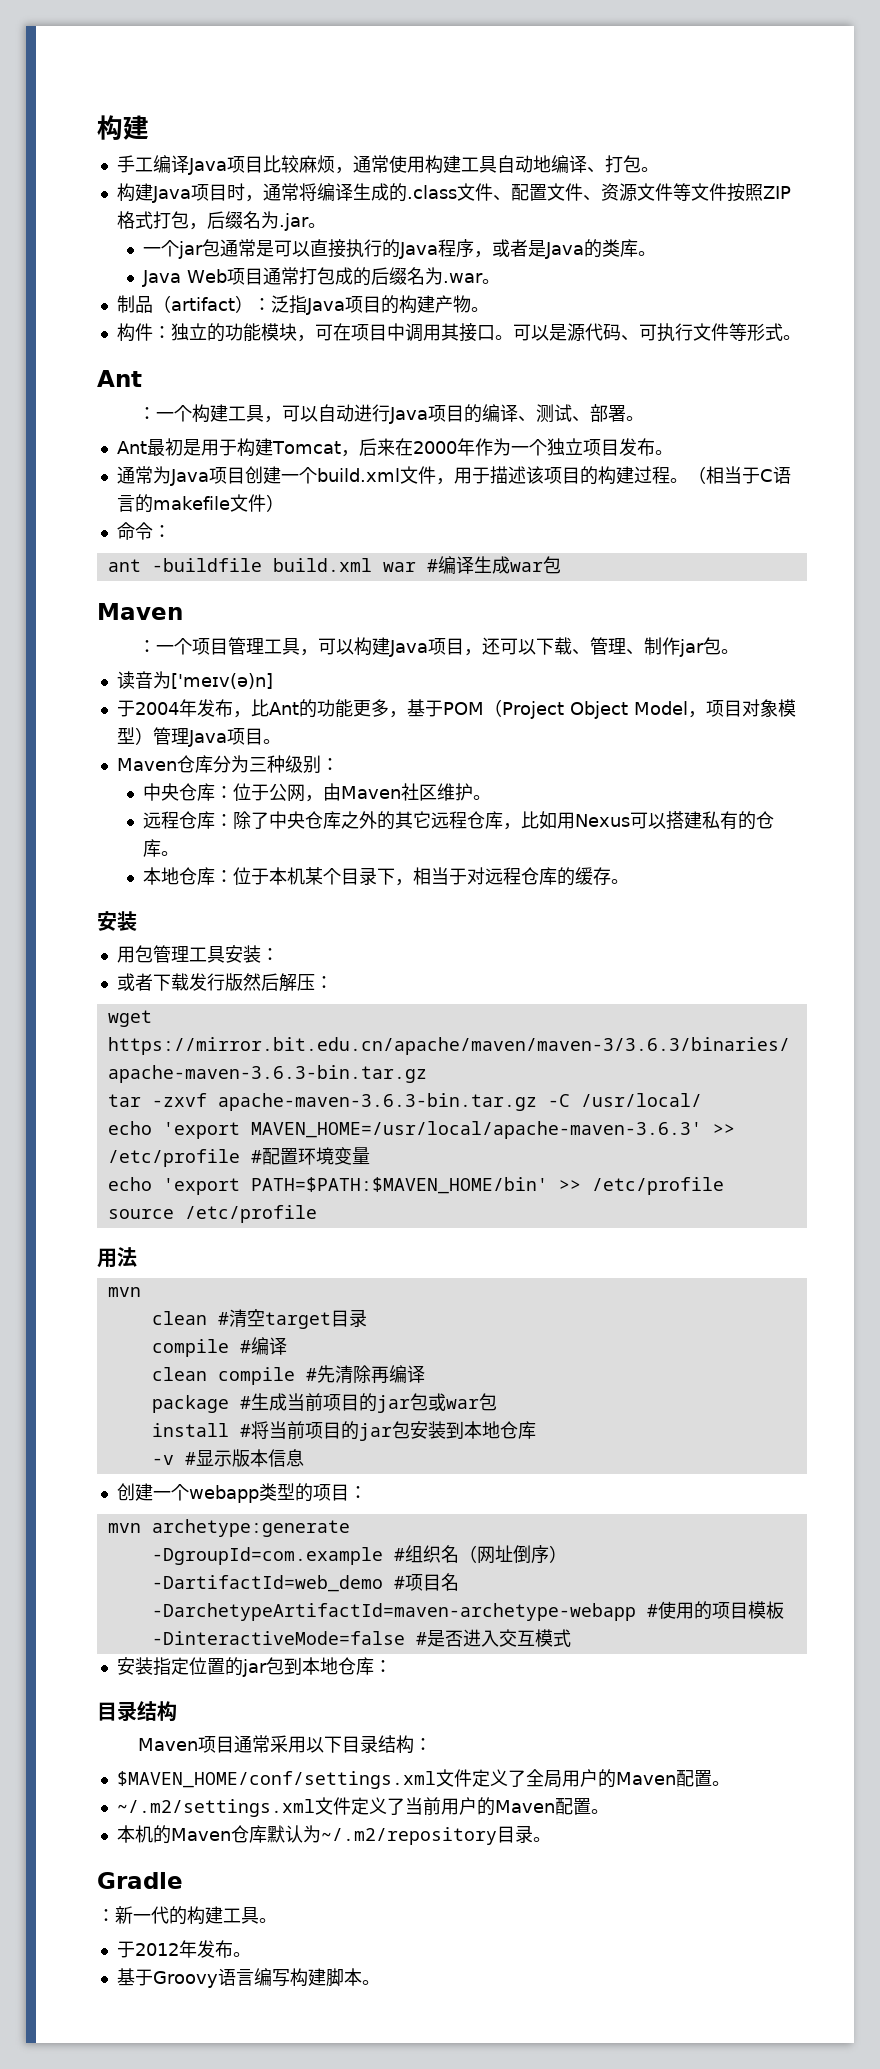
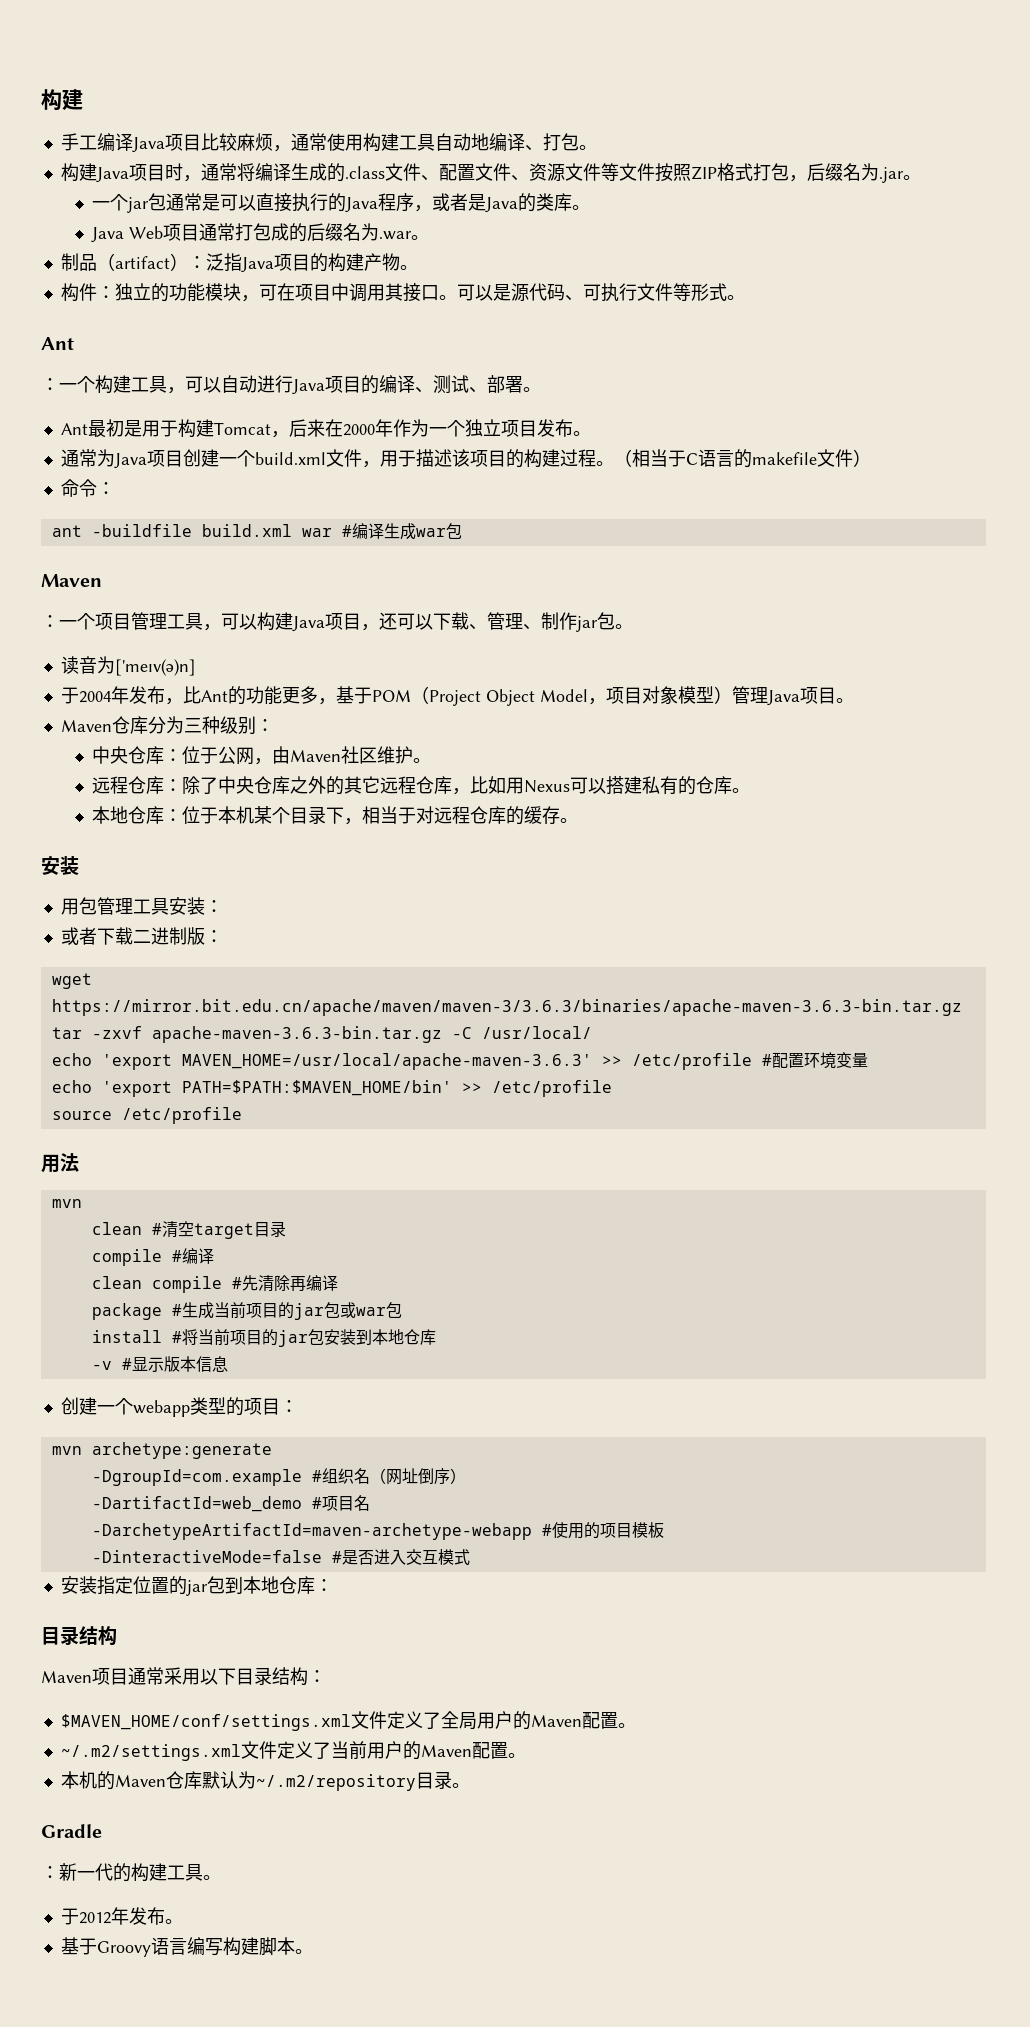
- 或者下载发行版然后解压：
+ 或者下载二进制版：

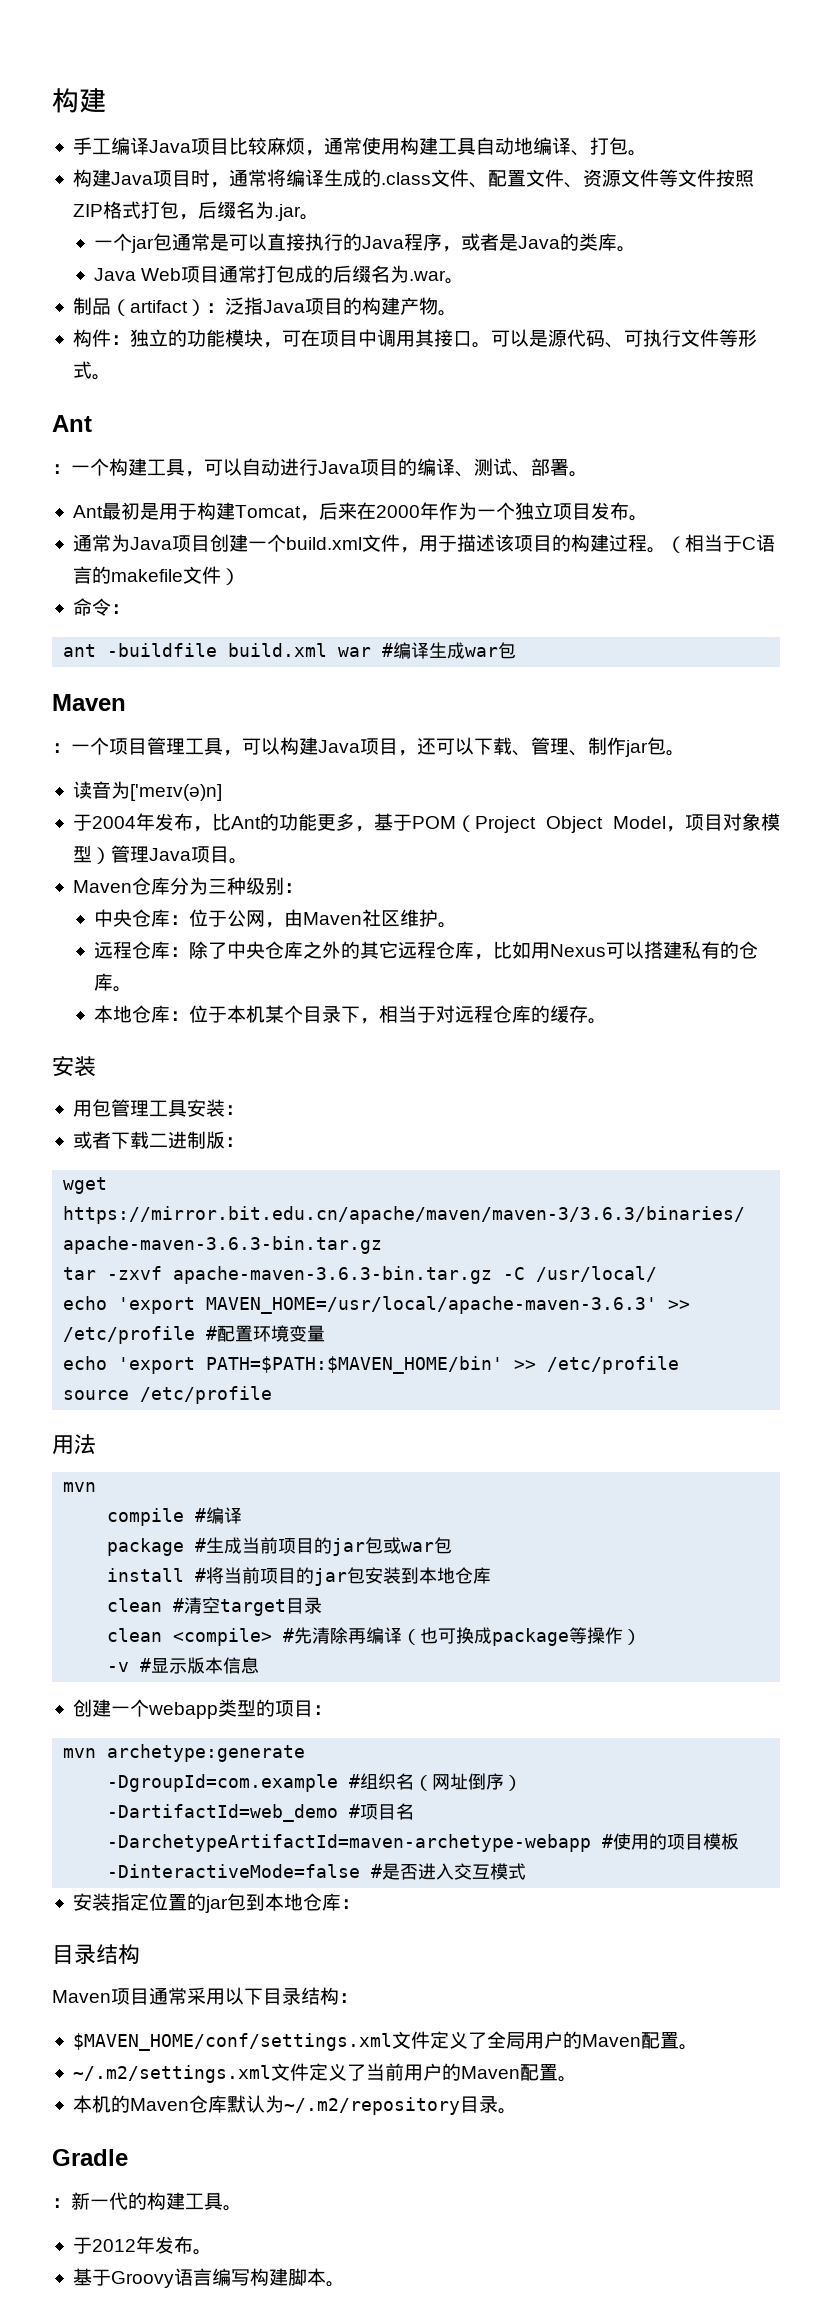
- clean #清空target目录
  compile #编译
- clean compile #先清除再编译
+ clean #清空target目录
+ clean <compile> #先清除再编译（也可换成package等操作）

